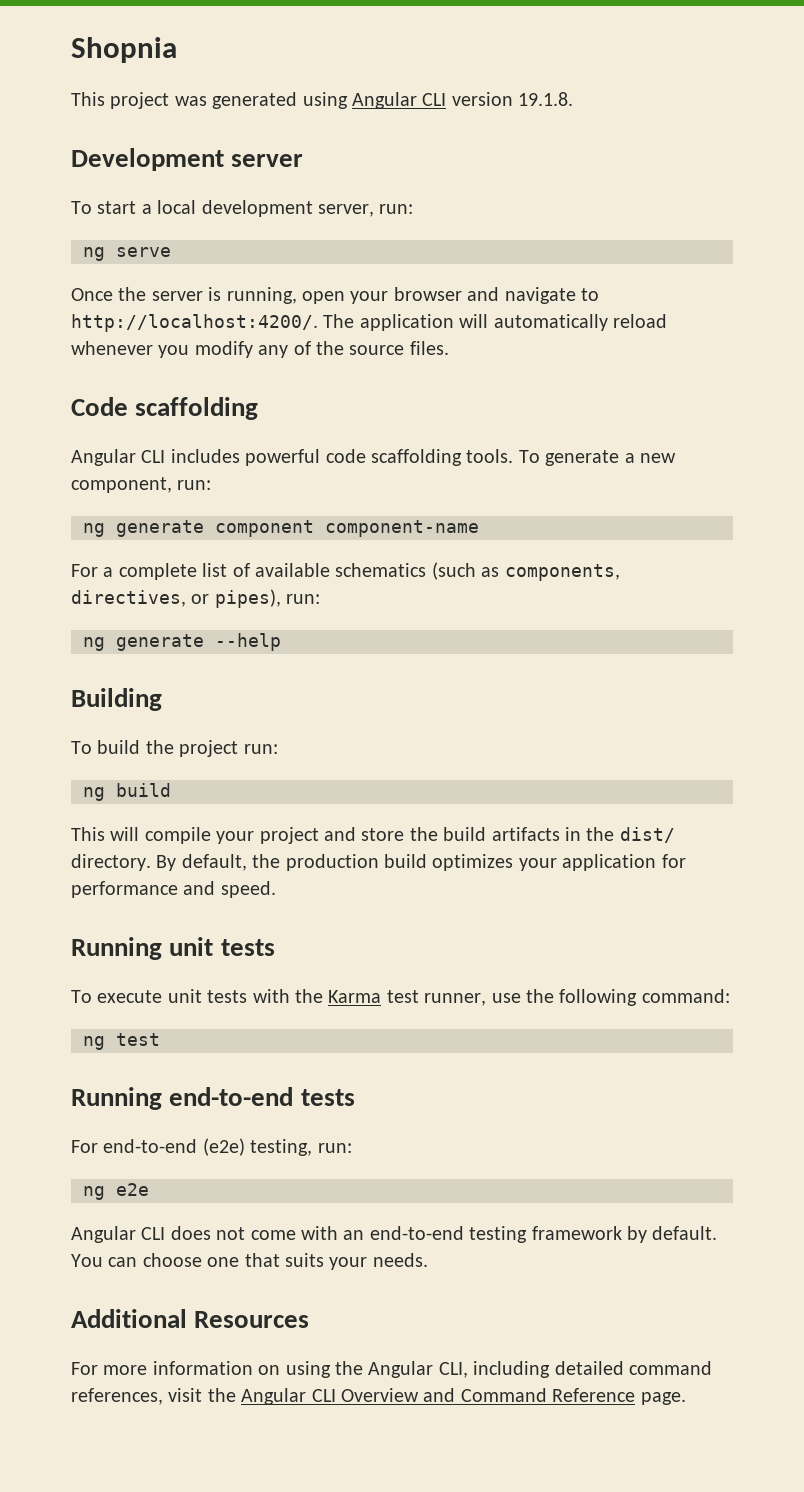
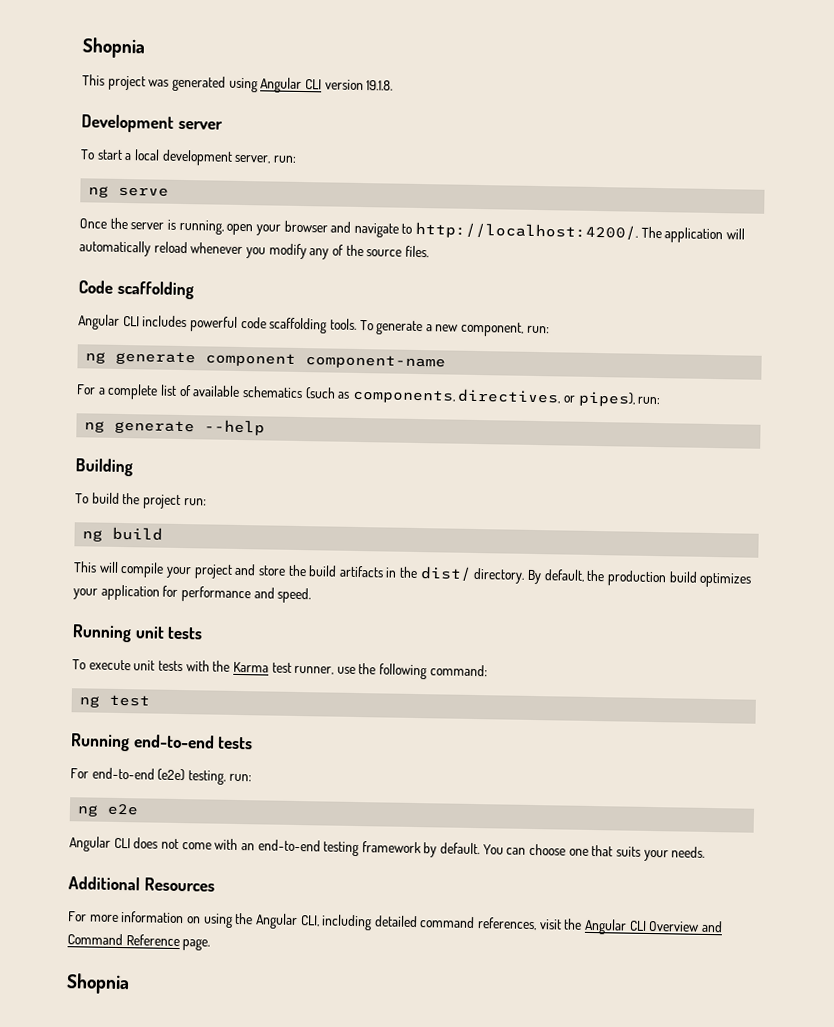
  For more information on using the Angular CLI, including detailed command references, visit the Angular CLI Overview and Command Reference page.
+ Shopnia

